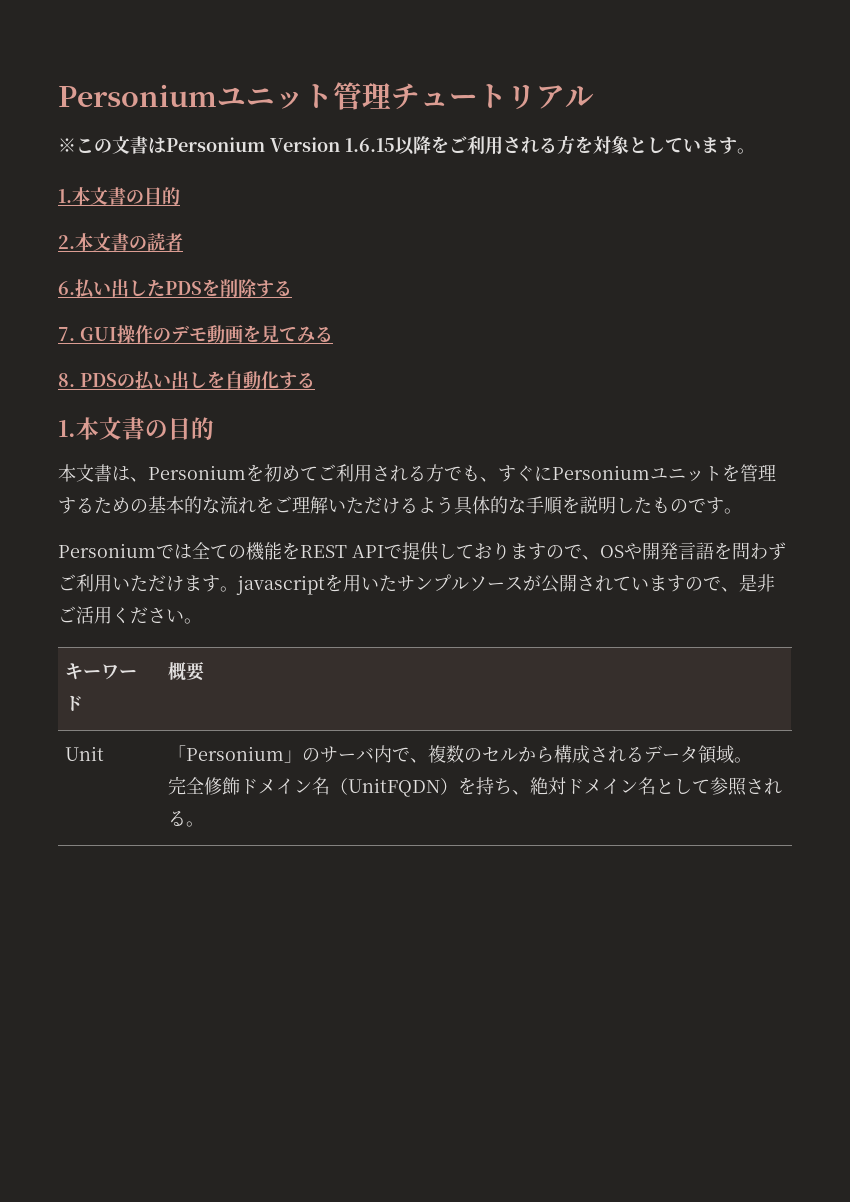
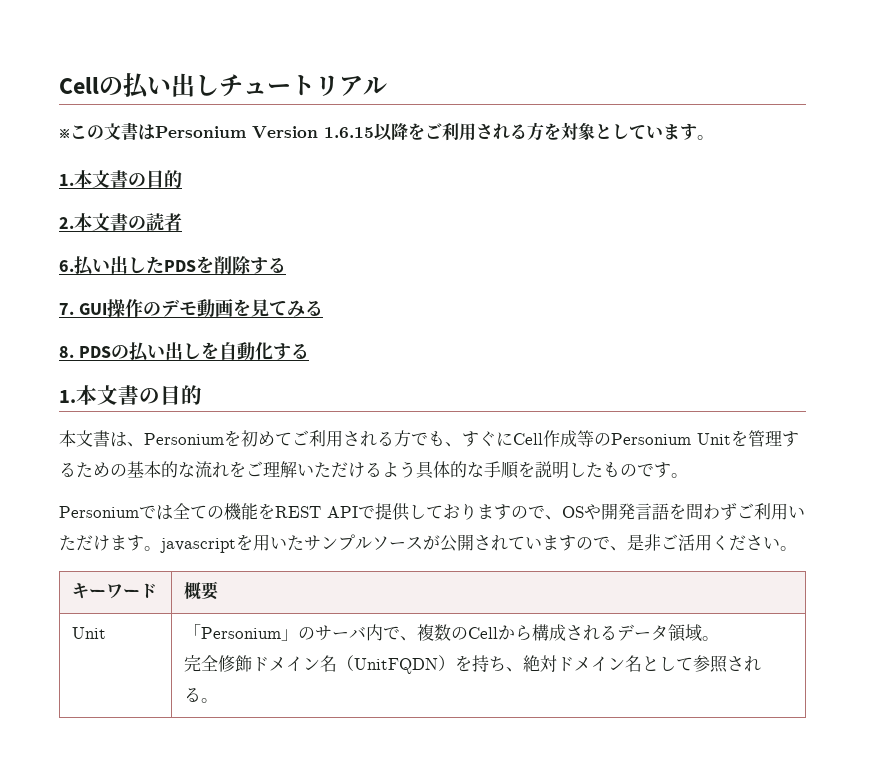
- Personiumユニット管理チュートリアル
+ Cellの払い出しチュートリアル
- 本文書は、Personiumを初めてご利用される方でも、すぐにPersoniumユニットを管理するための基本的な流れをご理解いただけるよう具体的な手順を説明したものです。
+ 本文書は、Personiumを初めてご利用される方でも、すぐにCell作成等のPersonium Unitを管理するための基本的な流れをご理解いただけるよう具体的な手順を説明したものです。
- Unit | 「Personium」のサーバ内で、複数のセルから構成されるデータ領域。
+ Unit | 「Personium」のサーバ内で、複数のCellから構成されるデータ領域。

